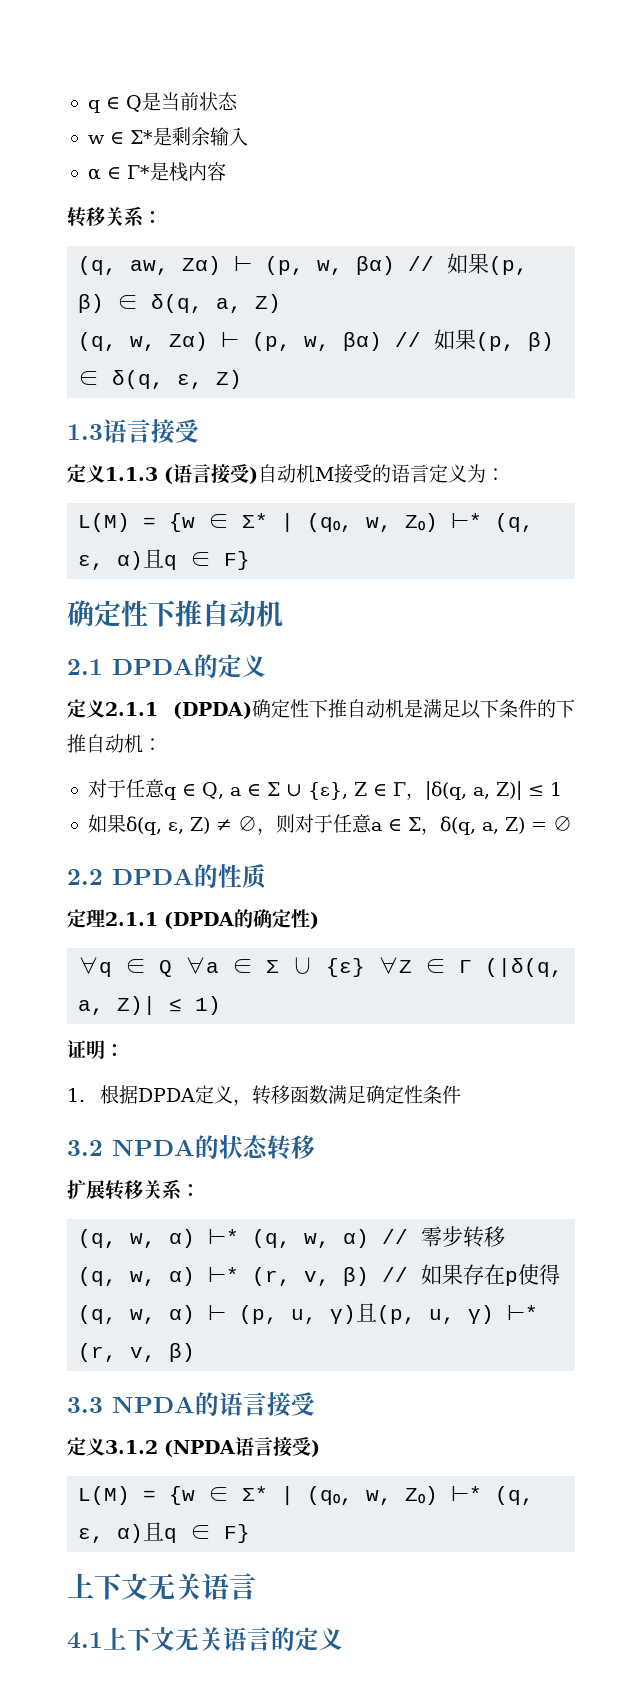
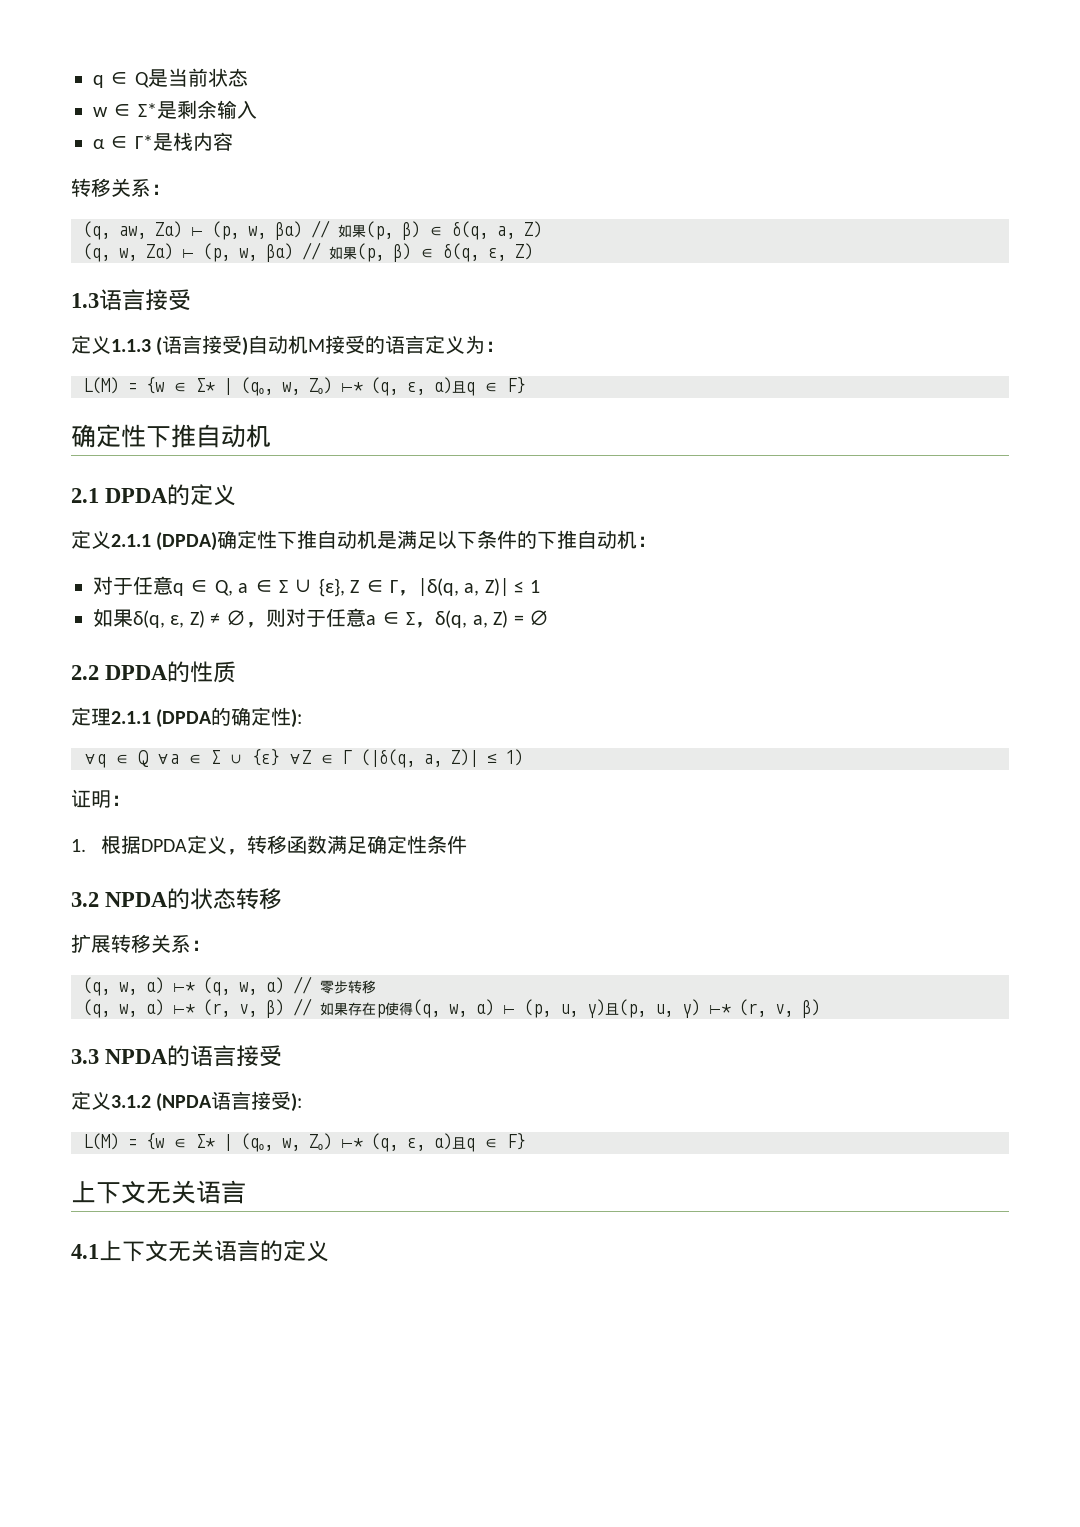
- 定理2.1.1 (DPDA的确定性)
+ 定理2.1.1 (DPDA的确定性):
- 定义3.1.2 (NPDA语言接受)
+ 定义3.1.2 (NPDA语言接受):

